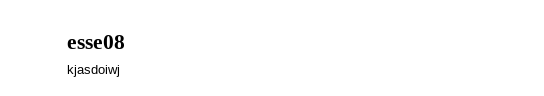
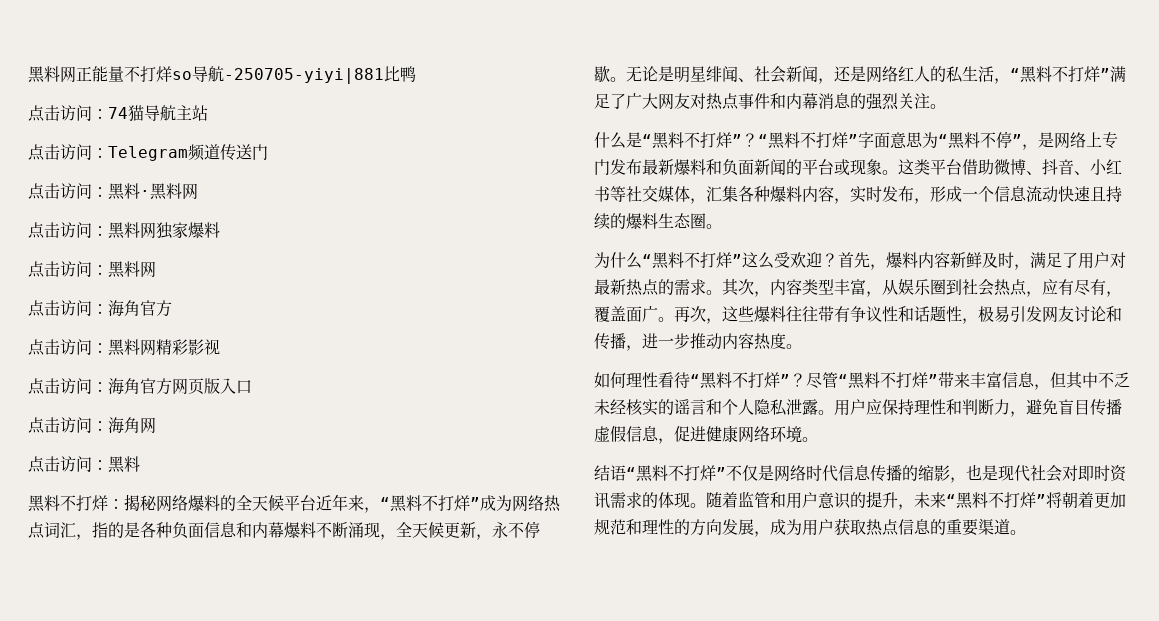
- esse08
- kjasdoiwj
+ 黑料网正能量不打烊so导航-250705-yiyi|881比鸭
+ 点击访问：74猫导航主站
+ 点击访问：Telegram频道传送门
+ 点击访问：黑料·黑料网
+ 点击访问：黑料网独家爆料
+ 点击访问：黑料网
+ 点击访问：海角官方
+ 点击访问：黑料网精彩影视
+ 点击访问：海角官方网页版入口
+ 点击访问：海角网
+ 点击访问：黑料
+ 黑料不打烊：揭秘网络爆料的全天候平台近年来，“黑料不打烊”成为网络热点词汇，指的是各种负面信息和内幕爆料不断涌现，全天候更新，永不停歇。无论是明星绯闻、社会新闻，还是网络红人的私生活，“黑料不打烊”满足了广大网友对热点事件和内幕消息的强烈关注。
+ 什么是“黑料不打烊”？“黑料不打烊”字面意思为“黑料不停”，是网络上专门发布最新爆料和负面新闻的平台或现象。这类平台借助微博、抖音、小红书等社交媒体，汇集各种爆料内容，实时发布，形成一个信息流动快速且持续的爆料生态圈。
+ 为什么“黑料不打烊”这么受欢迎？首先，爆料内容新鲜及时，满足了用户对最新热点的需求。其次，内容类型丰富，从娱乐圈到社会热点，应有尽有，覆盖面广。再次，这些爆料往往带有争议性和话题性，极易引发网友讨论和传播，进一步推动内容热度。
+ 如何理性看待“黑料不打烊”？尽管“黑料不打烊”带来丰富信息，但其中不乏未经核实的谣言和个人隐私泄露。用户应保持理性和判断力，避免盲目传播虚假信息，促进健康网络环境。
+ 结语“黑料不打烊”不仅是网络时代信息传播的缩影，也是现代社会对即时资讯需求的体现。随着监管和用户意识的提升，未来“黑料不打烊”将朝着更加规范和理性的方向发展，成为用户获取热点信息的重要渠道。

